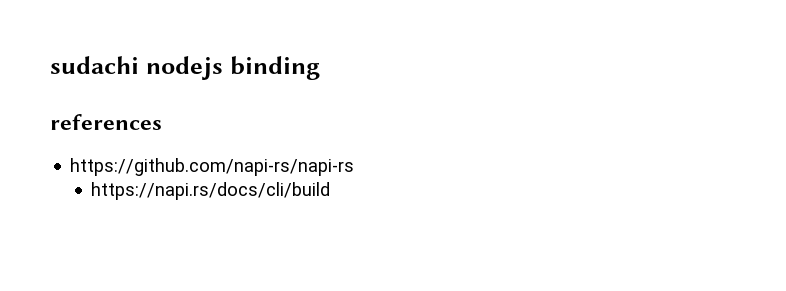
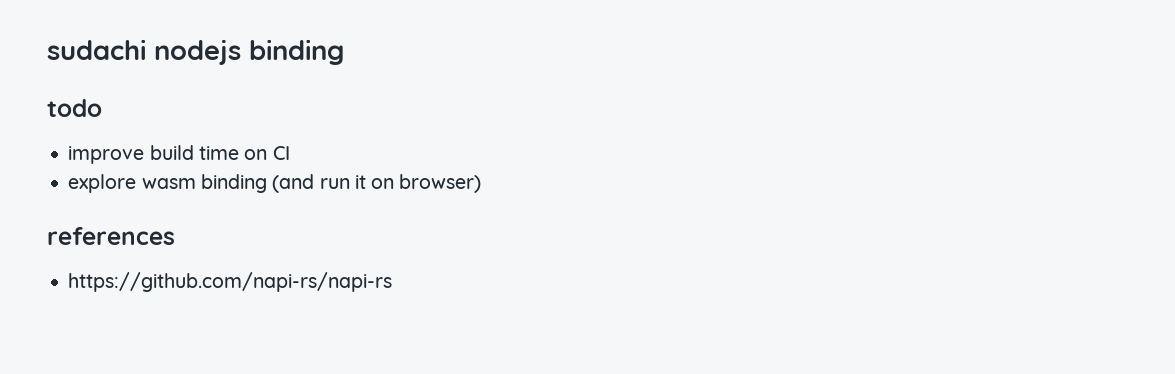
+ todo
+ improve build time on CI
+ explore wasm binding (and run it on browser)
- https://napi.rs/docs/cli/build

